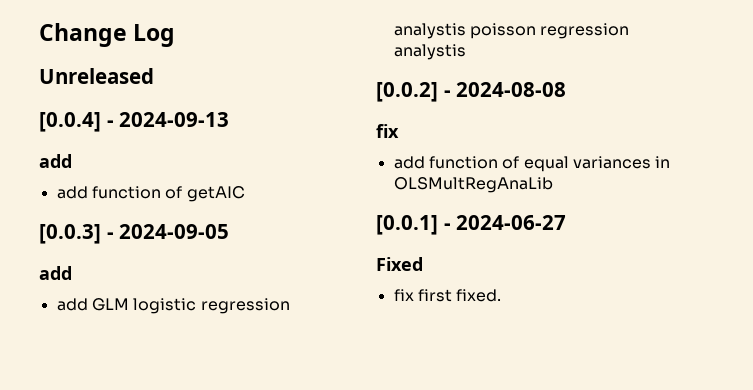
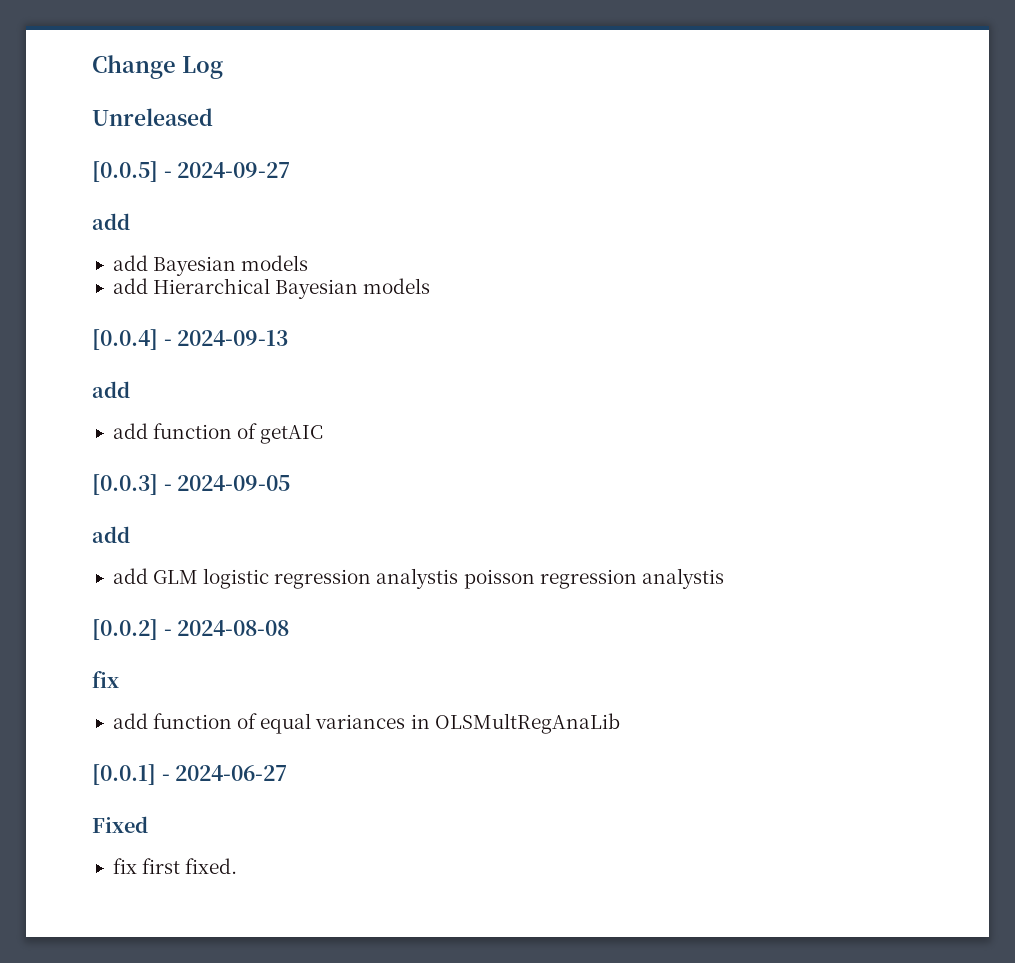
+ [0.0.5] - 2024-09-27
+ add
+ add Bayesian models
+ add Hierarchical Bayesian models

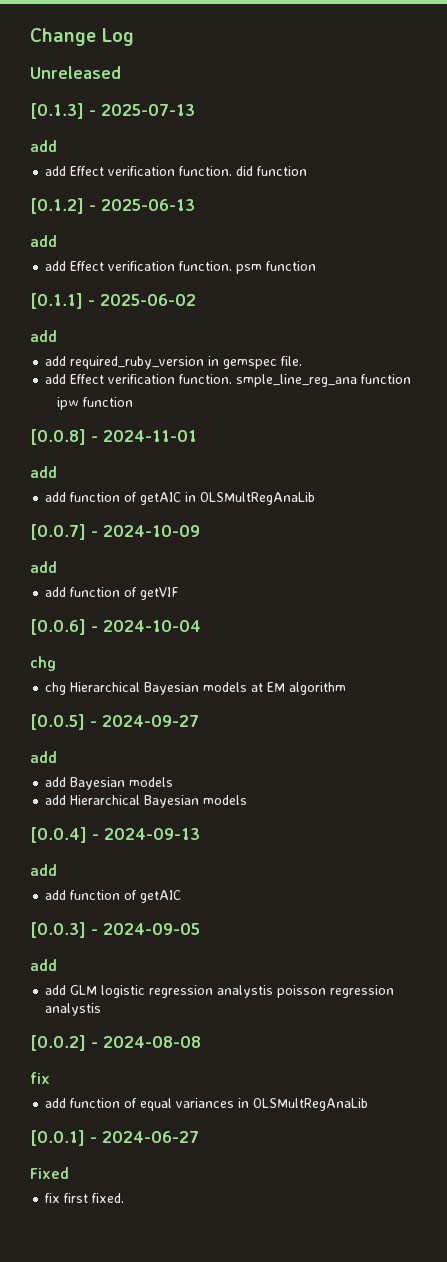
+ [0.1.3] - 2025-07-13
+ add
+ add Effect verification function. did function
+ [0.1.2] - 2025-06-13
+ add
+ add Effect verification function. psm function
+ [0.1.1] - 2025-06-02
+ add
+ add required_ruby_version in gemspec file.
+ add Effect verification function. smple_line_reg_ana function
+ ipw function
+ [0.0.8] - 2024-11-01
+ add
+ add function of getAIC in OLSMultRegAnaLib
+ [0.0.7] - 2024-10-09
+ add
+ add function of getVIF
+ [0.0.6] - 2024-10-04
+ chg
+ chg Hierarchical Bayesian models at EM algorithm

